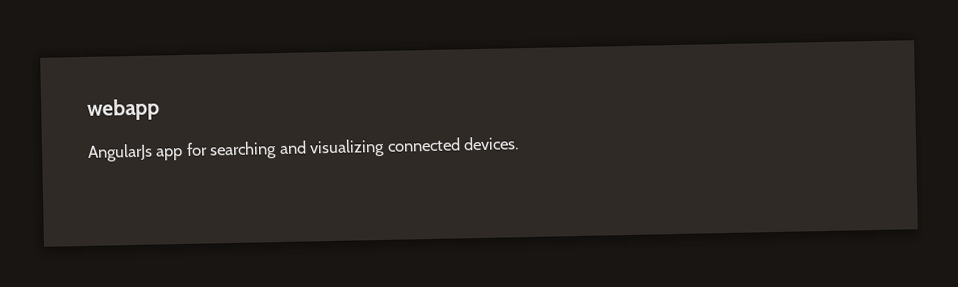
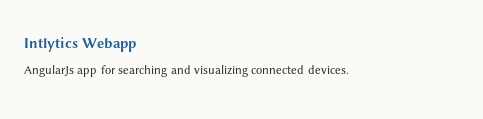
- webapp
+ Intlytics Webapp

